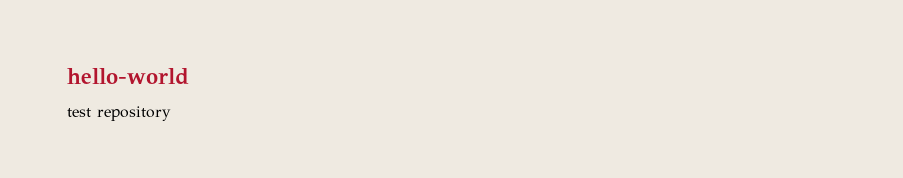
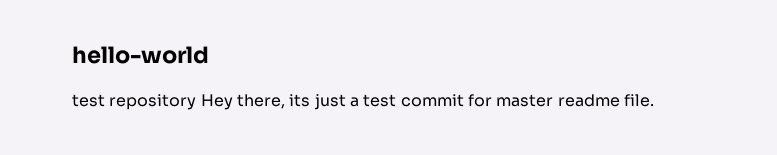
- test repository
+ test repository Hey there, its just a test commit for master readme file.

